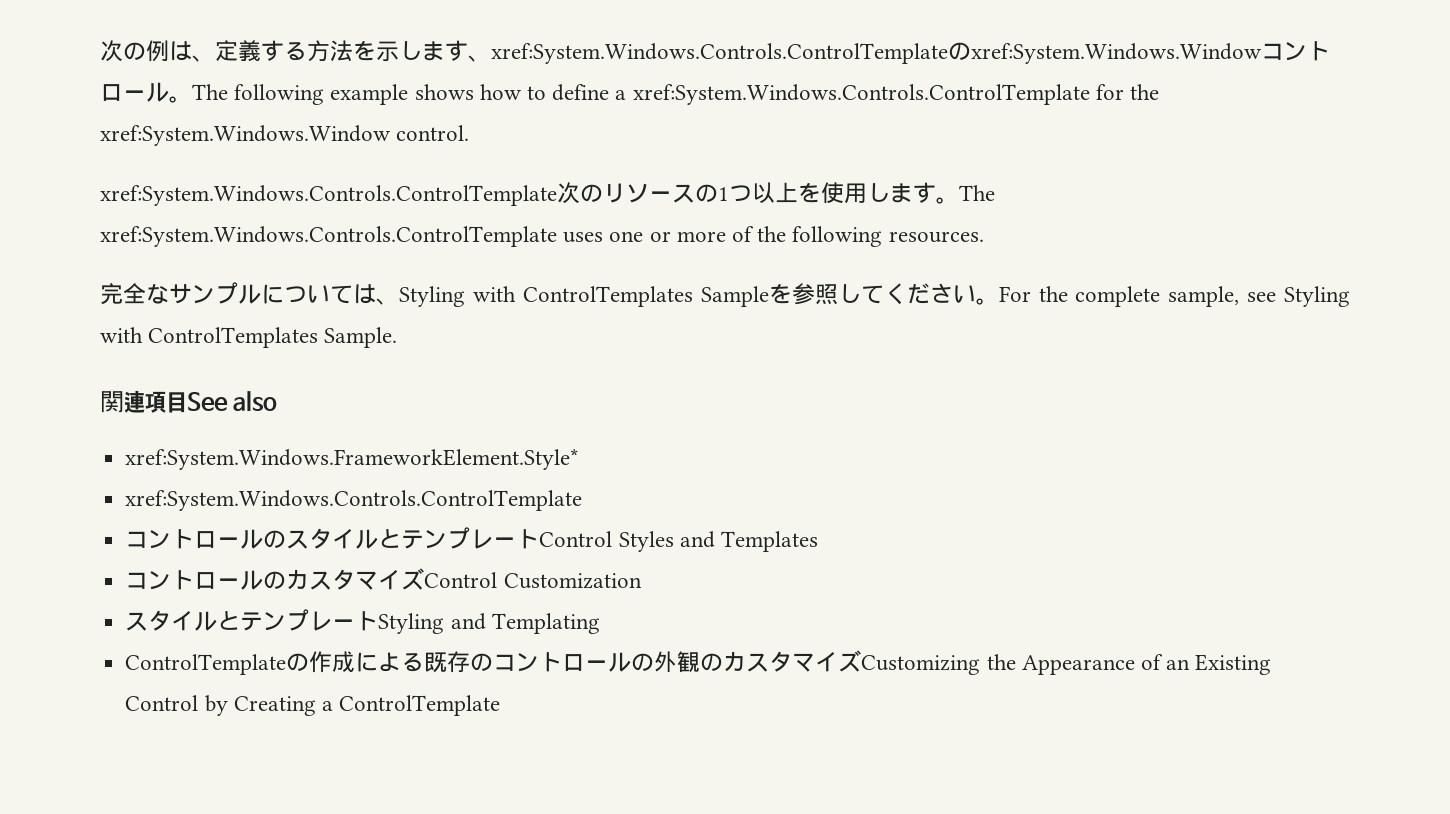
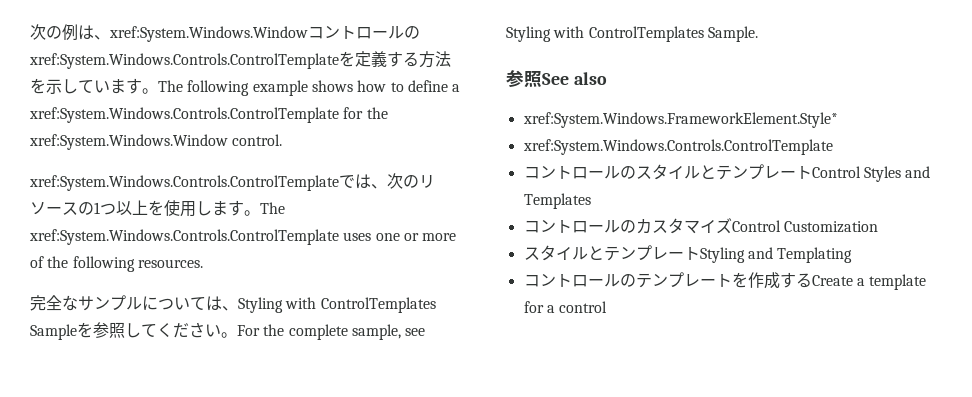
- 次の例は、定義する方法を示します、xref:System.Windows.Controls.ControlTemplateのxref:System.Windows.Windowコントロール。
+ 次の例は、xref:System.Windows.Windowコントロールのxref:System.Windows.Controls.ControlTemplateを定義する方法を示しています。
- xref:System.Windows.Controls.ControlTemplate次のリソースの1つ以上を使用します。
+ xref:System.Windows.Controls.ControlTemplateでは、次のリソースの1つ以上を使用します。
- 関連項目See also
+ 参照See also
- ControlTemplateの作成による既存のコントロールの外観のカスタマイズCustomizing the Appearance of an Existing Control by Creating a ControlTemplate
+ コントロールのテンプレートを作成するCreate a template for a control

